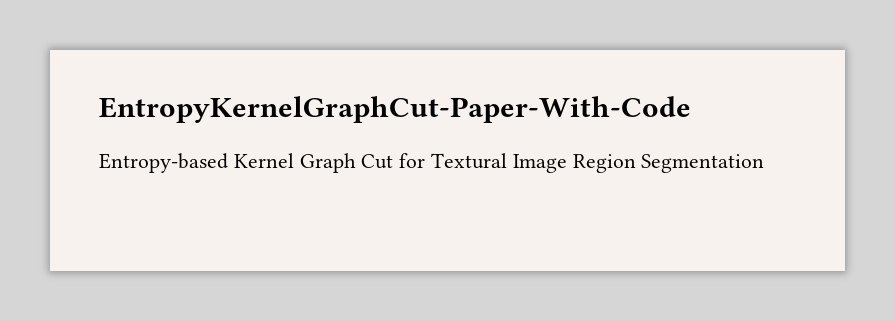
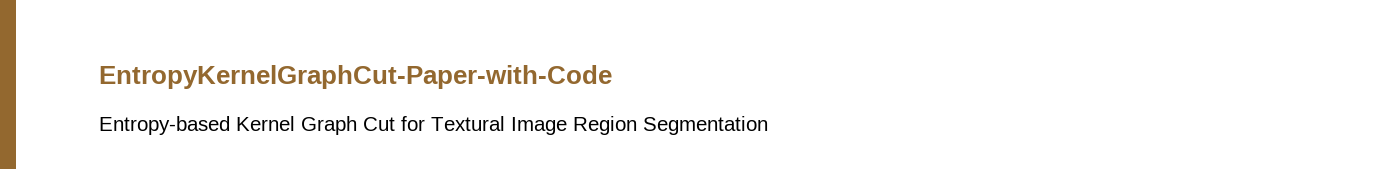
- EntropyKernelGraphCut-Paper-With-Code
+ EntropyKernelGraphCut-Paper-with-Code

